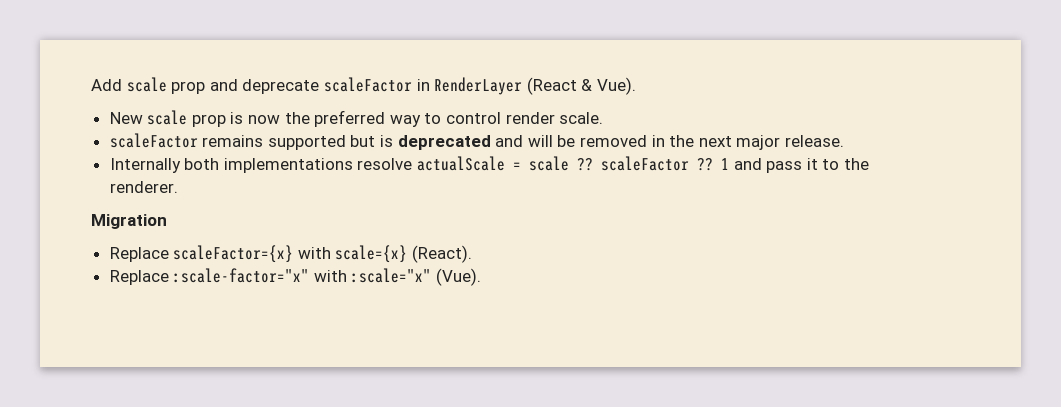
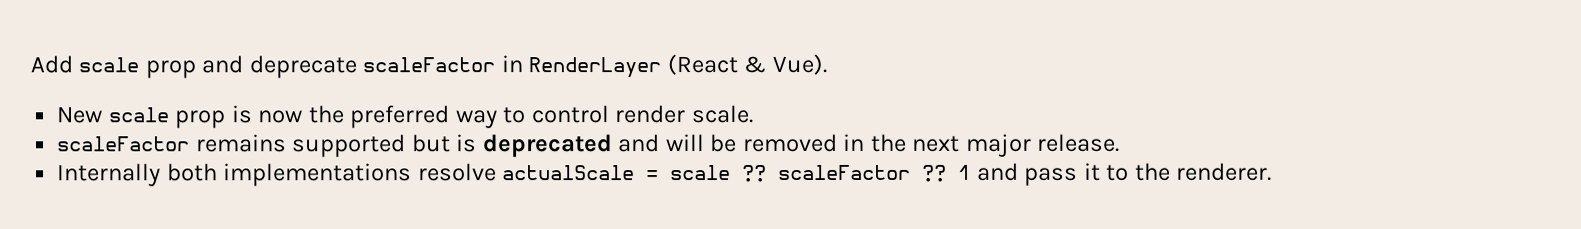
- Migration
- Replace scaleFactor={x} with scale={x} (React).
- Replace :scale-factor="x" with :scale="x" (Vue).

